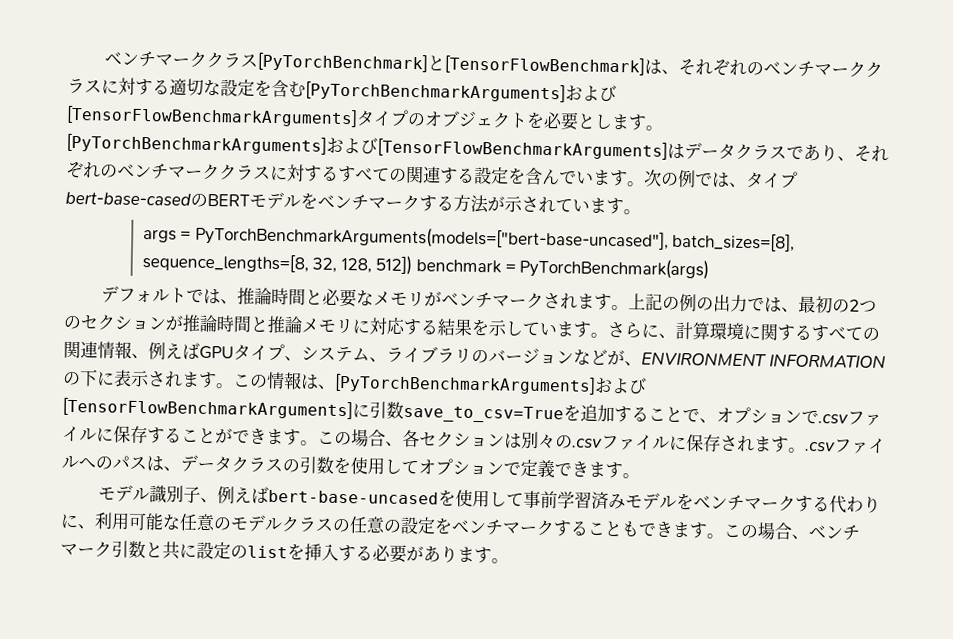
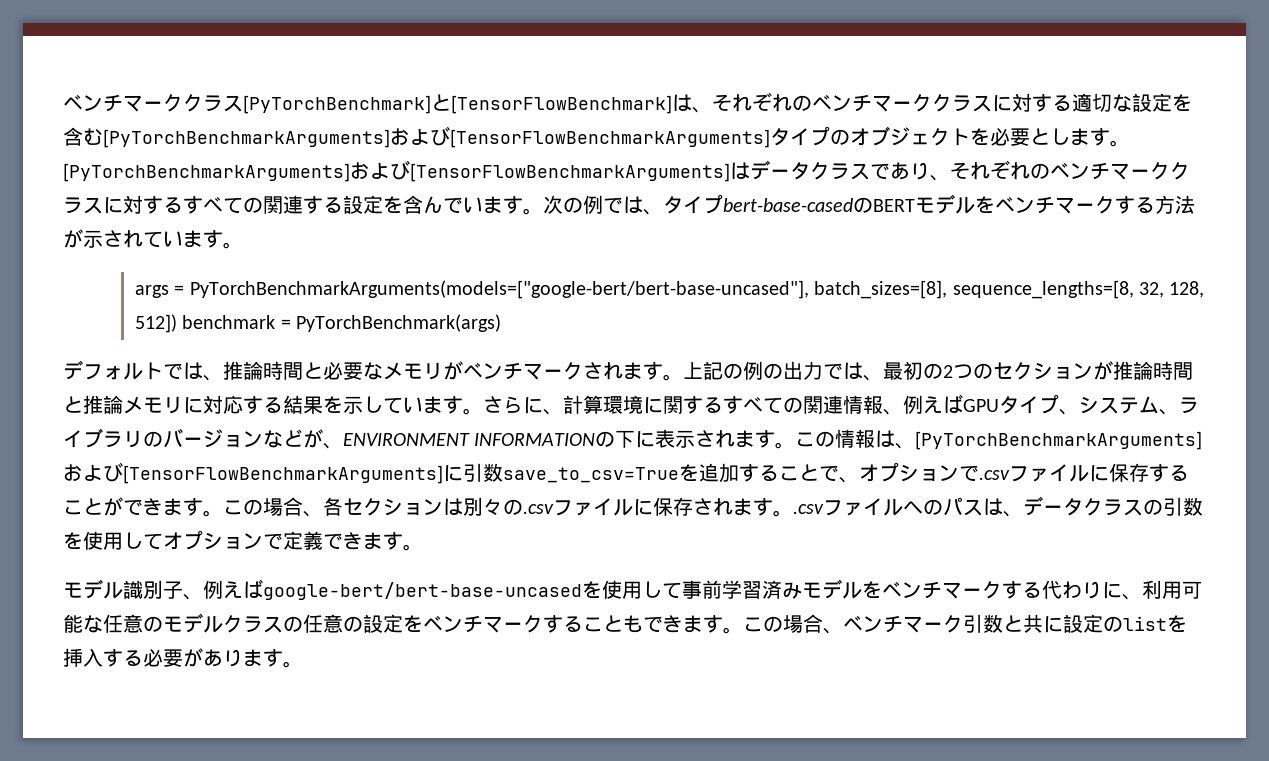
- args = PyTorchBenchmarkArguments(models=["bert-base-uncased"], batch_sizes=[8], sequence_lengths=[8, 32, 128, 512]) benchmark = PyTorchBenchmark(args)
+ args = PyTorchBenchmarkArguments(models=["google-bert/bert-base-uncased"], batch_sizes=[8], sequence_lengths=[8, 32, 128, 512]) benchmark = PyTorchBenchmark(args)
- モデル識別子、例えばbert-base-uncasedを使用して事前学習済みモデルをベンチマークする代わりに、利用可能な任意のモデルクラスの任意の設定をベンチマークすることもできます。
+ モデル識別子、例えばgoogle-bert/bert-base-uncasedを使用して事前学習済みモデルをベンチマークする代わりに、利用可能な任意のモデルクラスの任意の設定をベンチマークすることもできます。

